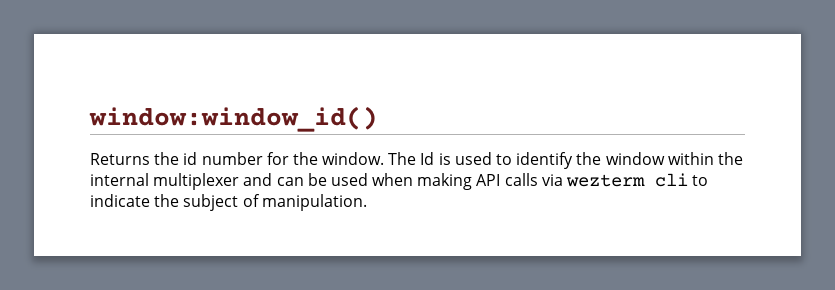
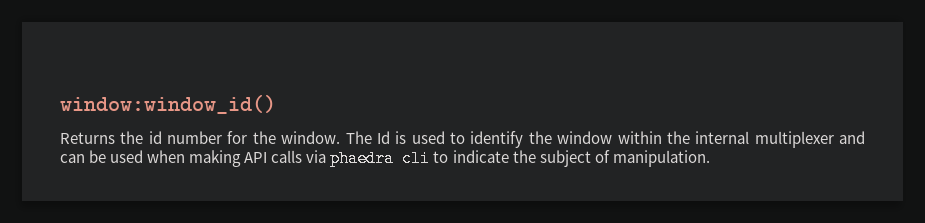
- The Id is used to identify the window within the internal multiplexer and can be used when making API calls via wezterm cli to indicate the subject of manipulation.
+ The Id is used to identify the window within the internal multiplexer and can be used when making API calls via phaedra cli to indicate the subject of manipulation.

